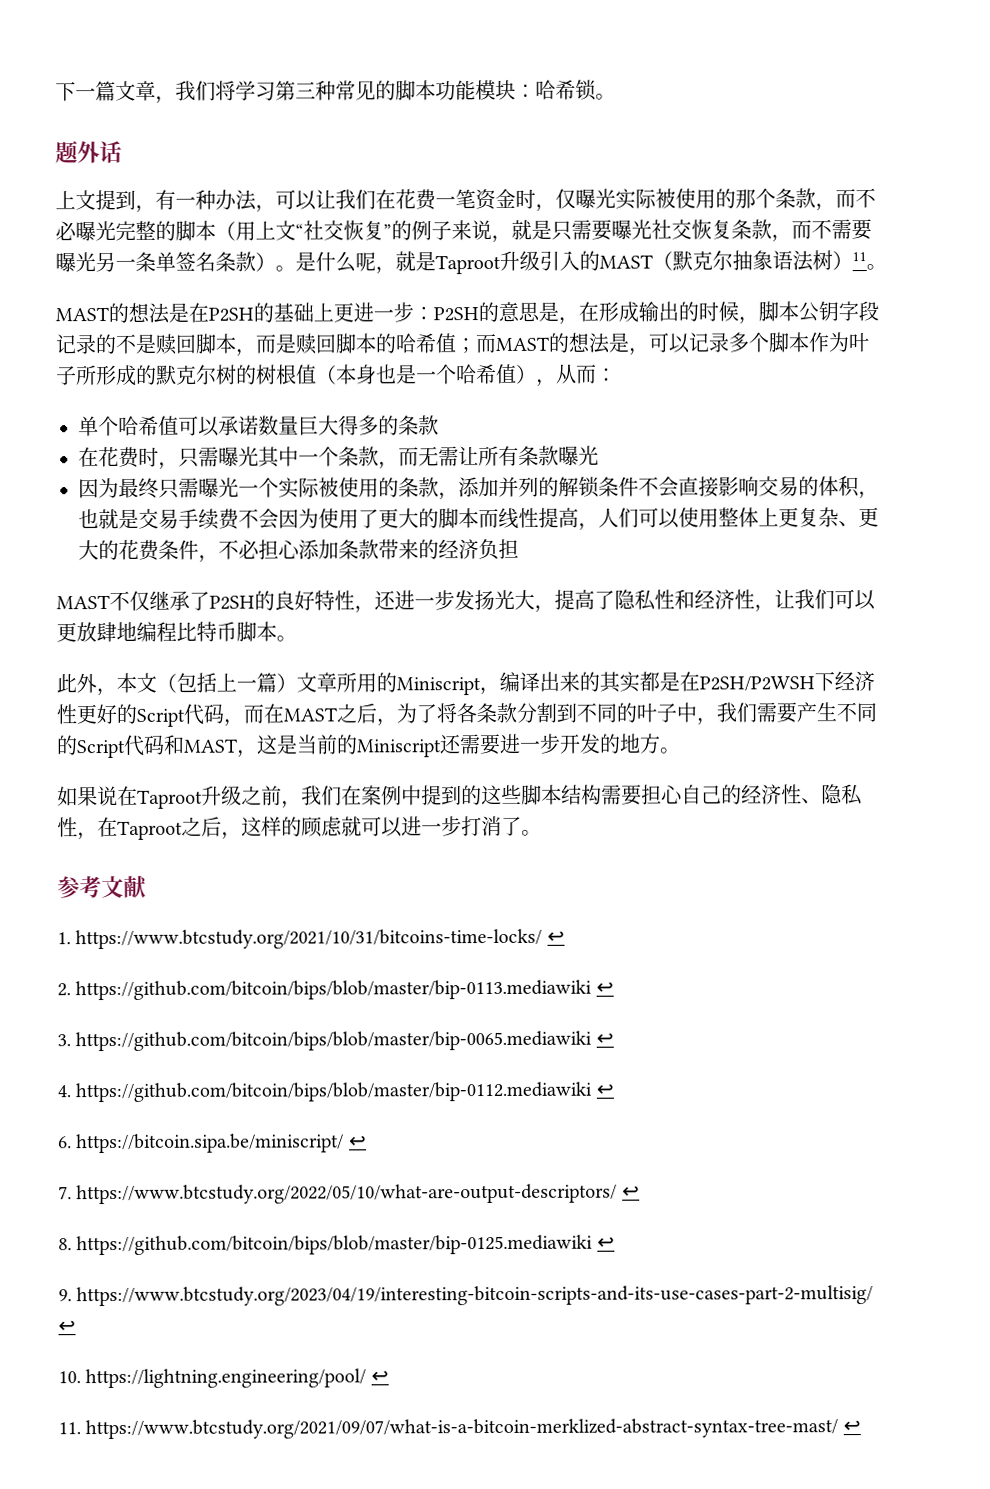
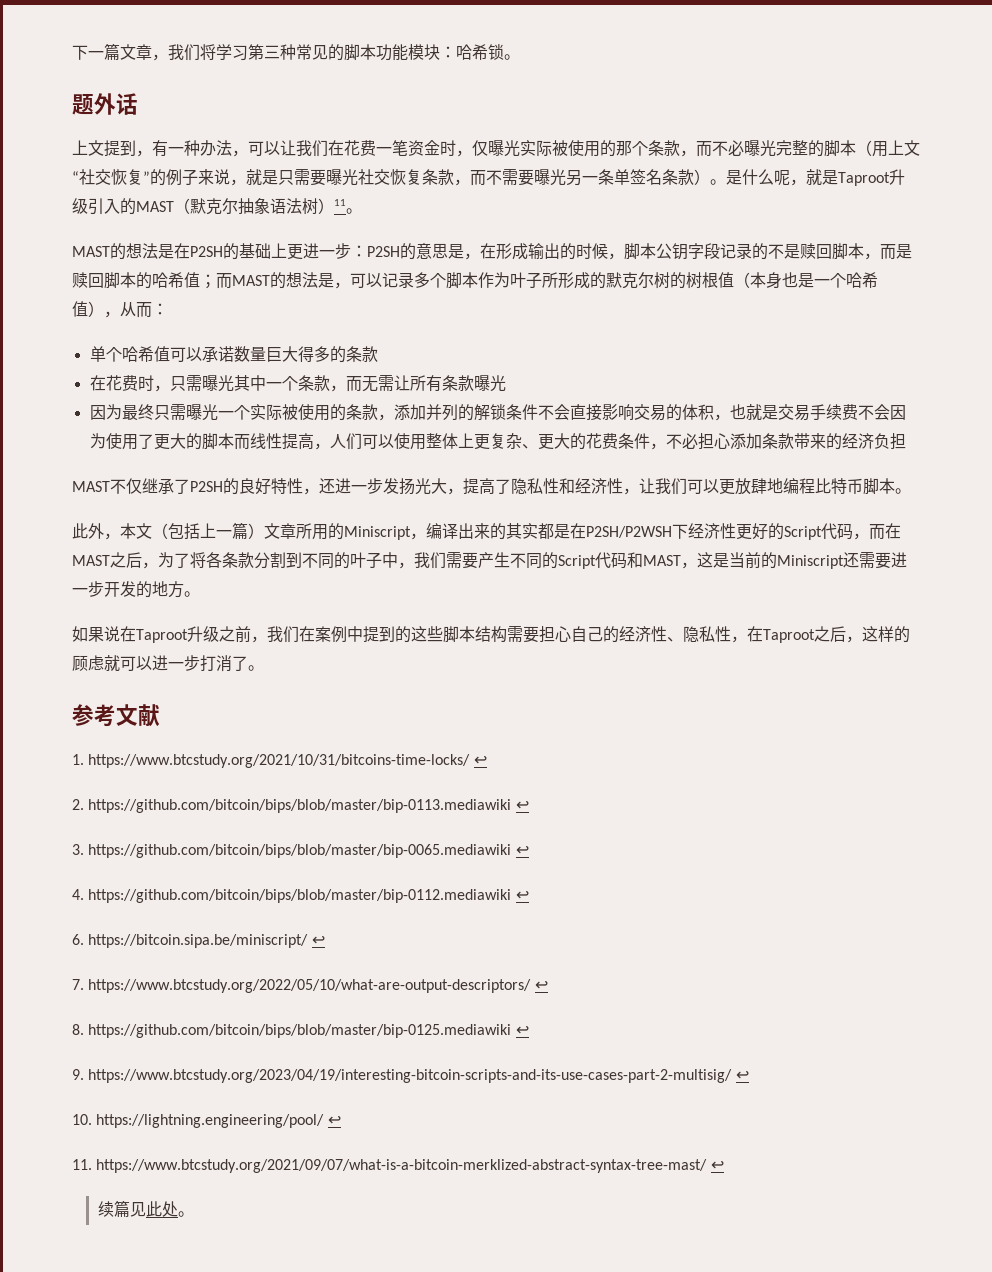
+ 续篇见此处。

